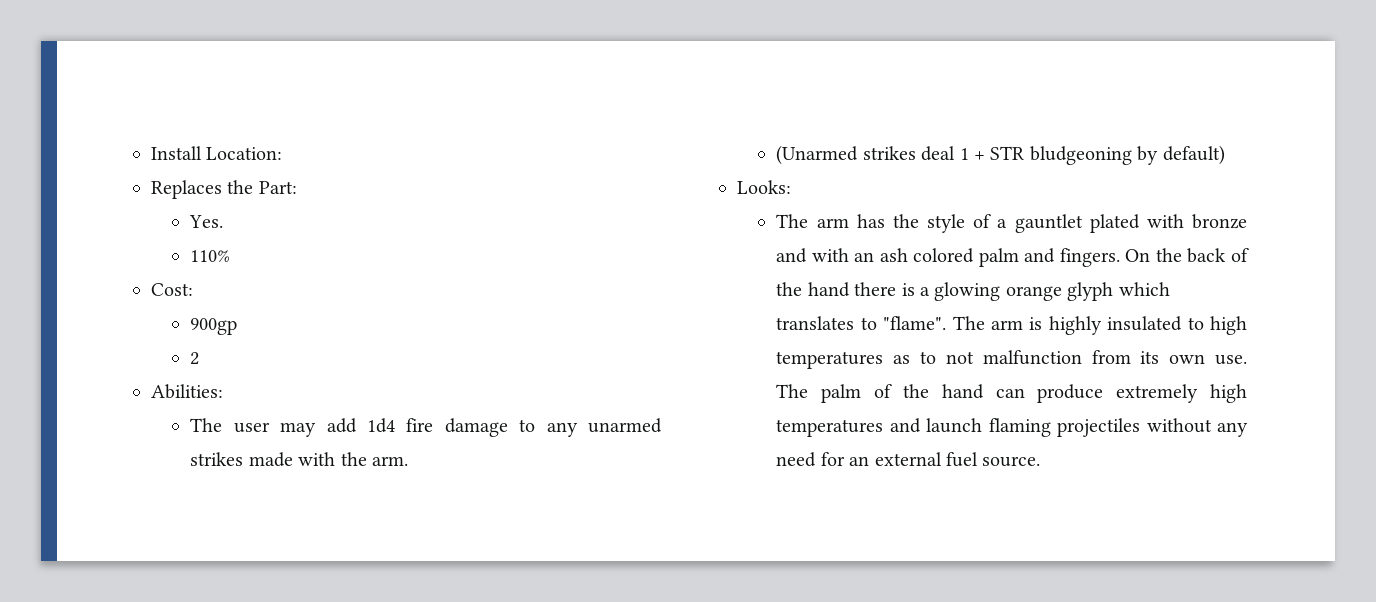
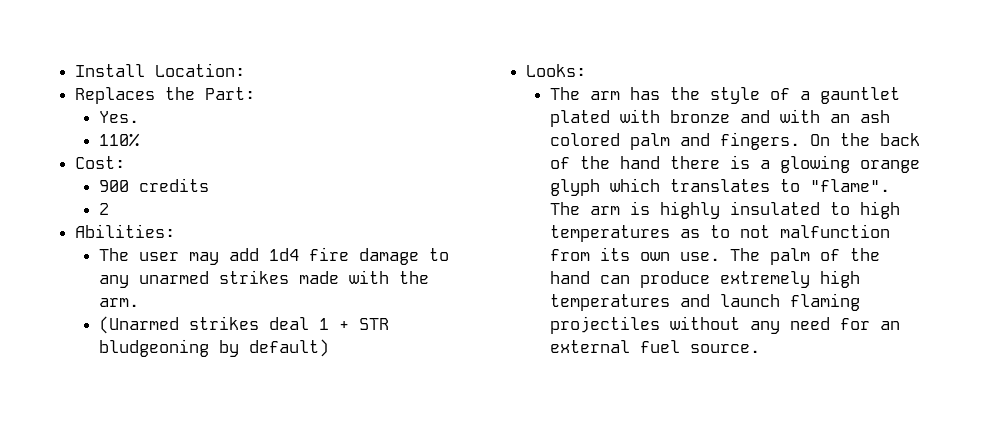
- 900gp
+ 900 credits

